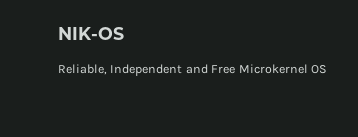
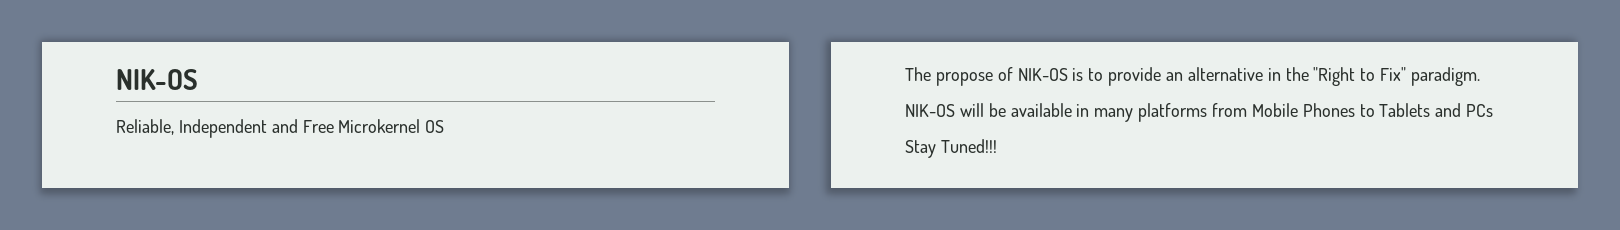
+ The propose of NIK-OS is to provide an alternative in the "Right to Fix" paradigm.
+ NIK-OS will be available in many platforms from Mobile Phones to Tablets and PCs
+ Stay Tuned!!!

